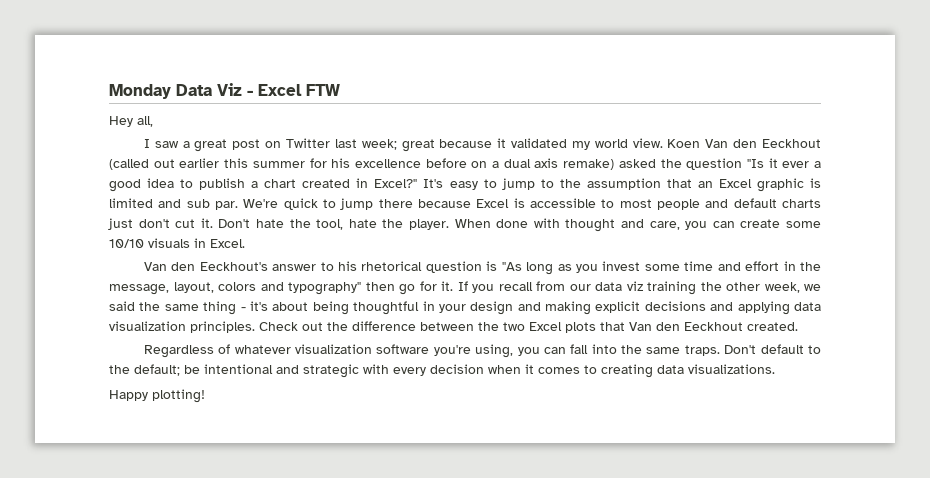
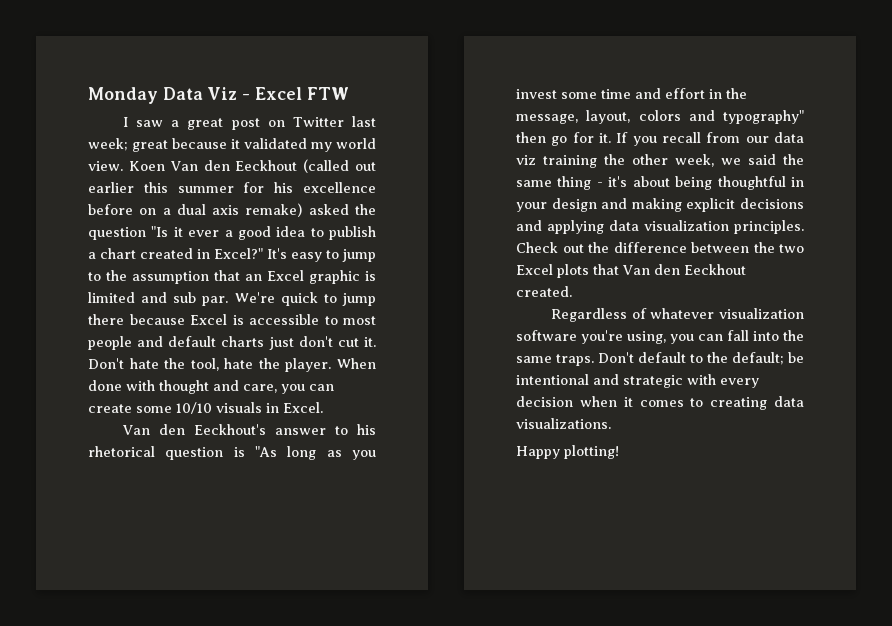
- Hey all,

